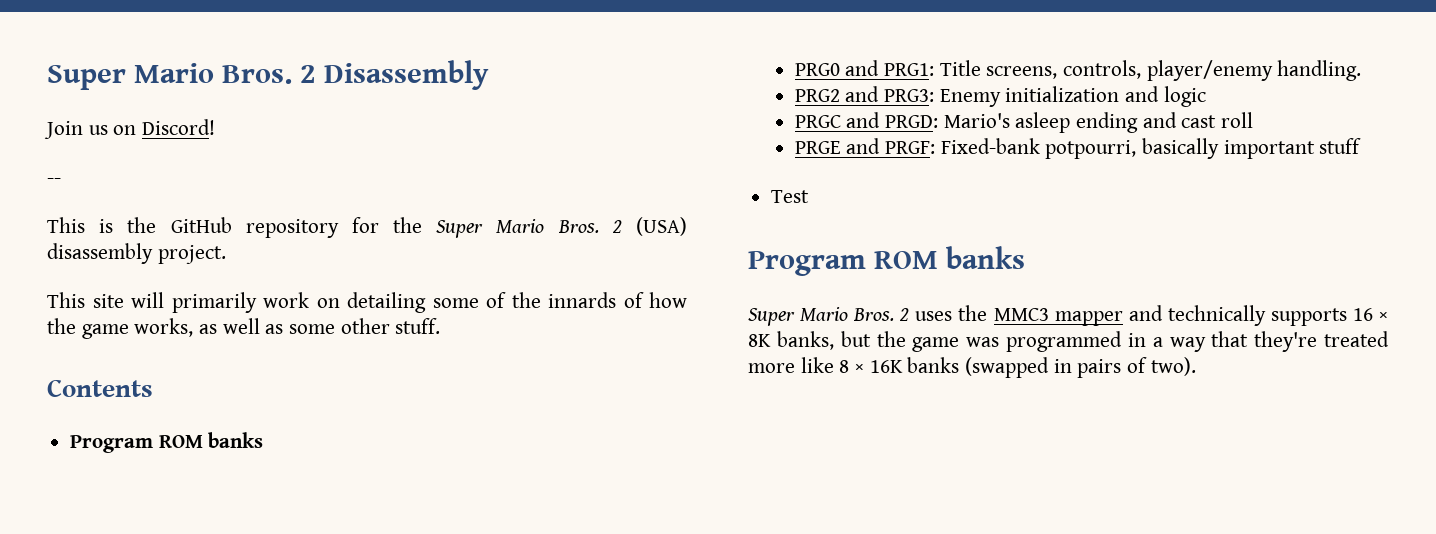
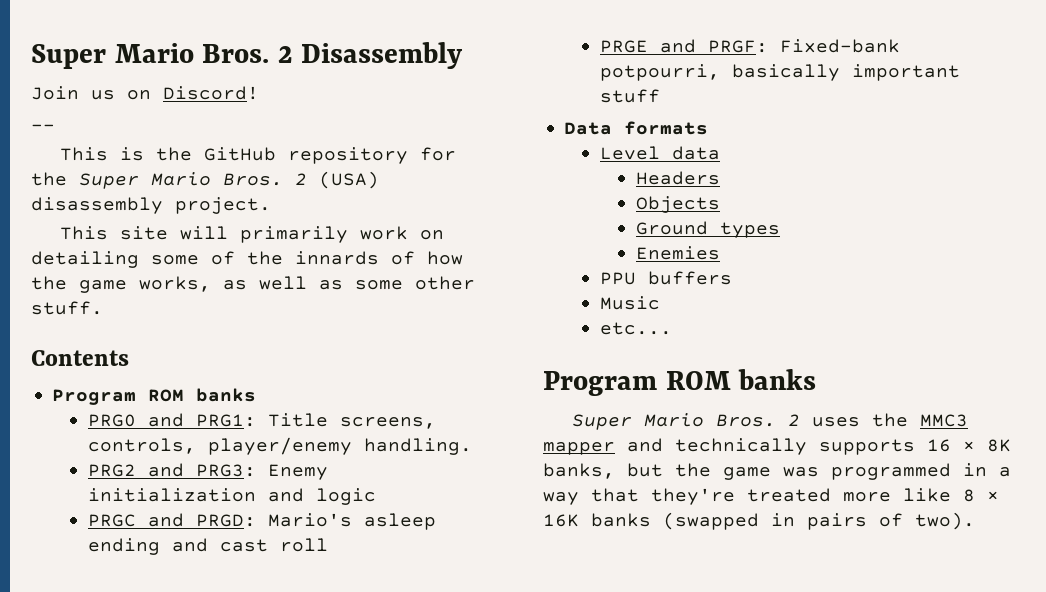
- Test
+ Data formats
+ Level data
+ Headers
+ Objects
+ Ground types
+ Enemies
+ PPU buffers
+ Music
+ etc...

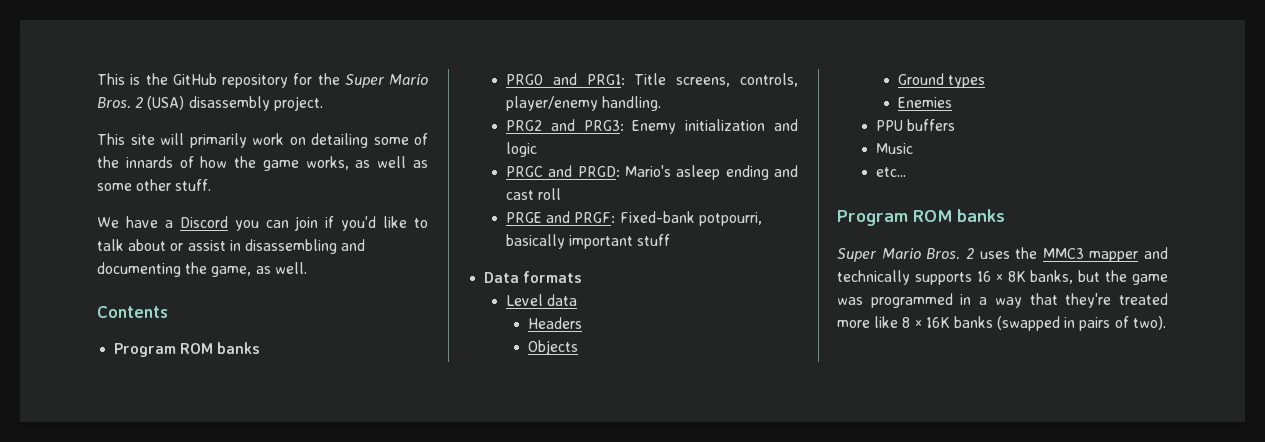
- Super Mario Bros. 2 Disassembly
- Join us on Discord!
- --
+ We have a Discord you can join if you'd like to talk about or assist in disassembling and documenting the game, as well.

